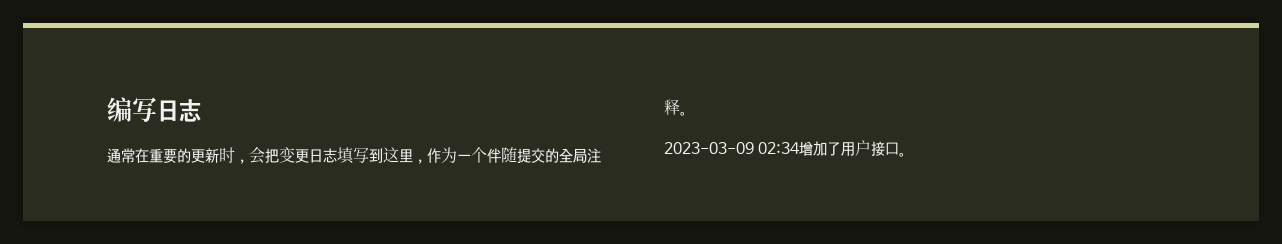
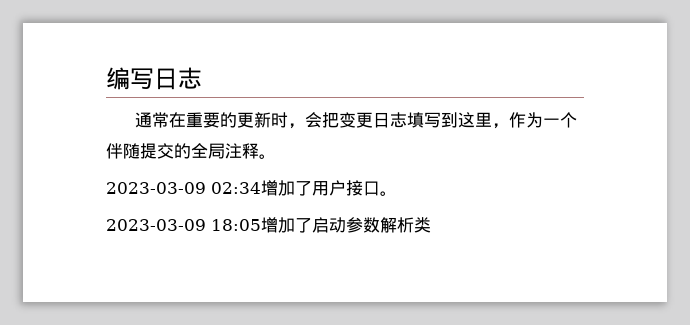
+ 2023-03-09 18:05增加了启动参数解析类

